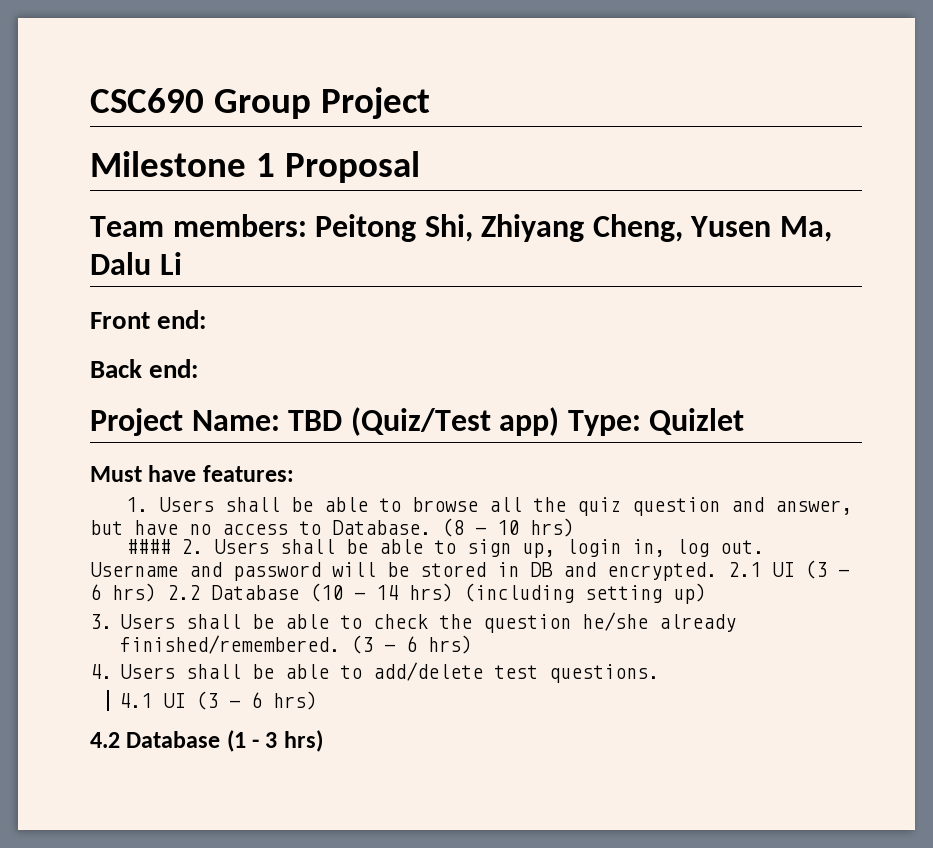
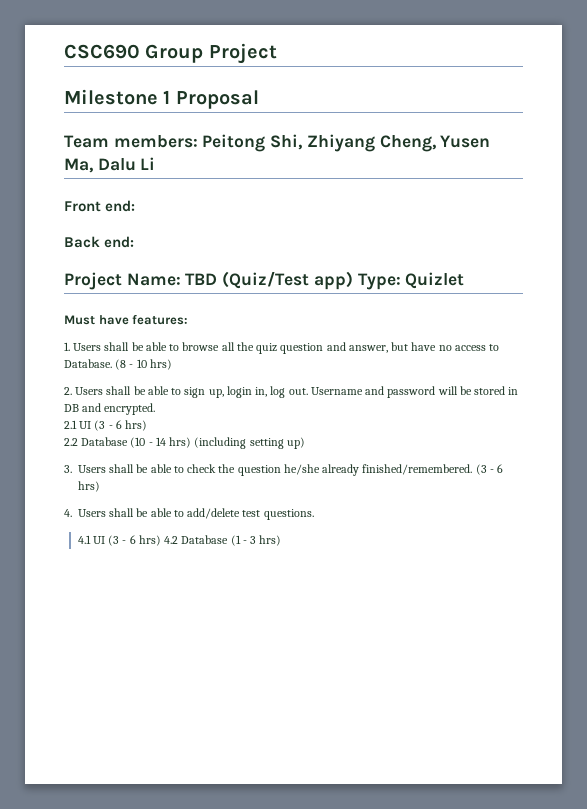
- #### 2. Users shall be able to sign up, login in, log out.
+ 2. Users shall be able to sign up, login in, log out.
- Username and password will be stored in DB and encrypted. 2.1 UI (3 - 6 hrs) 2.2 Database (10 - 14 hrs) (including setting up)
+ Username and password will be stored in DB and encrypted.
+ 2.1 UI (3 - 6 hrs)
+ 2.2 Database (10 - 14 hrs) (including setting up)
- 4.1 UI (3 - 6 hrs)
- 4.2 Database (1 - 3 hrs)
+ 4.1 UI (3 - 6 hrs) 4.2 Database (1 - 3 hrs)

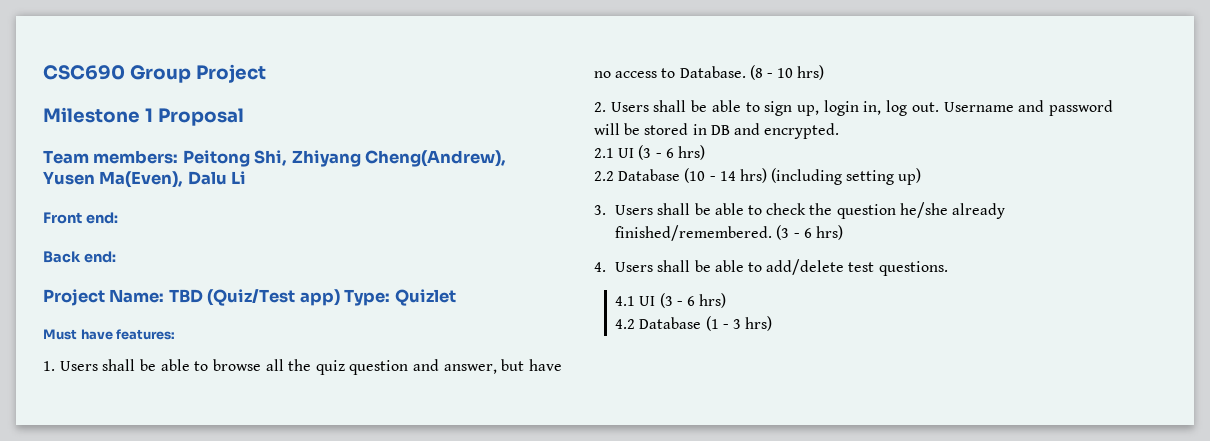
- Team members: Peitong Shi, Zhiyang Cheng, Yusen Ma, Dalu Li
+ Team members: Peitong Shi, Zhiyang Cheng(Andrew), Yusen Ma(Even), Dalu Li
- 4.1 UI (3 - 6 hrs) 4.2 Database (1 - 3 hrs)
+ 4.1 UI (3 - 6 hrs)
+ 4.2 Database (1 - 3 hrs)

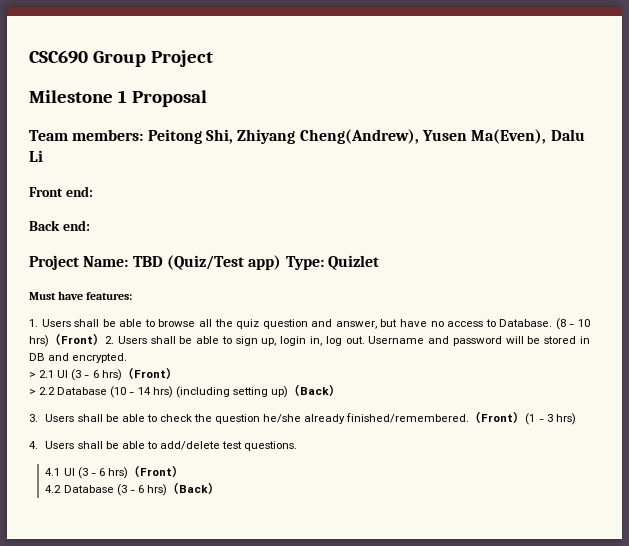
- (8 - 10 hrs)
- 2. Users shall be able to sign up, login in, log out.
+ (8 - 10 hrs)（Front）2. Users shall be able to sign up, login in, log out.
- 2.1 UI (3 - 6 hrs)
- 2.2 Database (10 - 14 hrs) (including setting up)
+ > 2.1 UI (3 - 6 hrs)（Front）
+ > 2.2 Database (10 - 14 hrs) (including setting up)（Back）
- 3. Users shall be able to check the question he/she already finished/remembered. (3 - 6 hrs)
+ 3. Users shall be able to check the question he/she already finished/remembered.（Front）(1 - 3 hrs)
- 4.1 UI (3 - 6 hrs)
+ 4.1 UI (3 - 6 hrs)（Front）
- 4.2 Database (1 - 3 hrs)
+ 4.2 Database (3 - 6 hrs)（Back）

